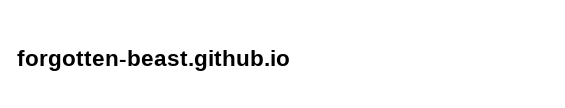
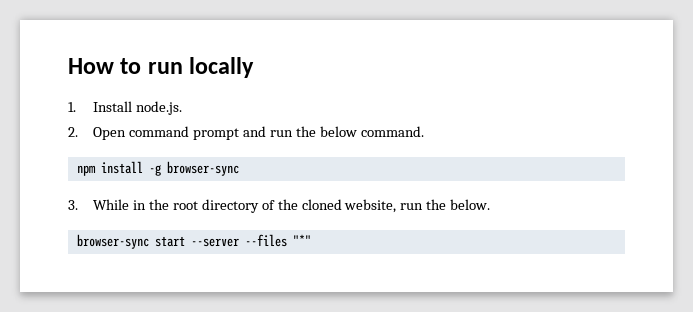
- forgotten-beast.github.io
+ How to run locally
+ 1. Install node.js.
+ 2. Open command prompt and run the below command.
+ npm install -g browser-sync
+ 3. While in the root directory of the cloned website, run the below.
+ browser-sync start --server --files "*"

